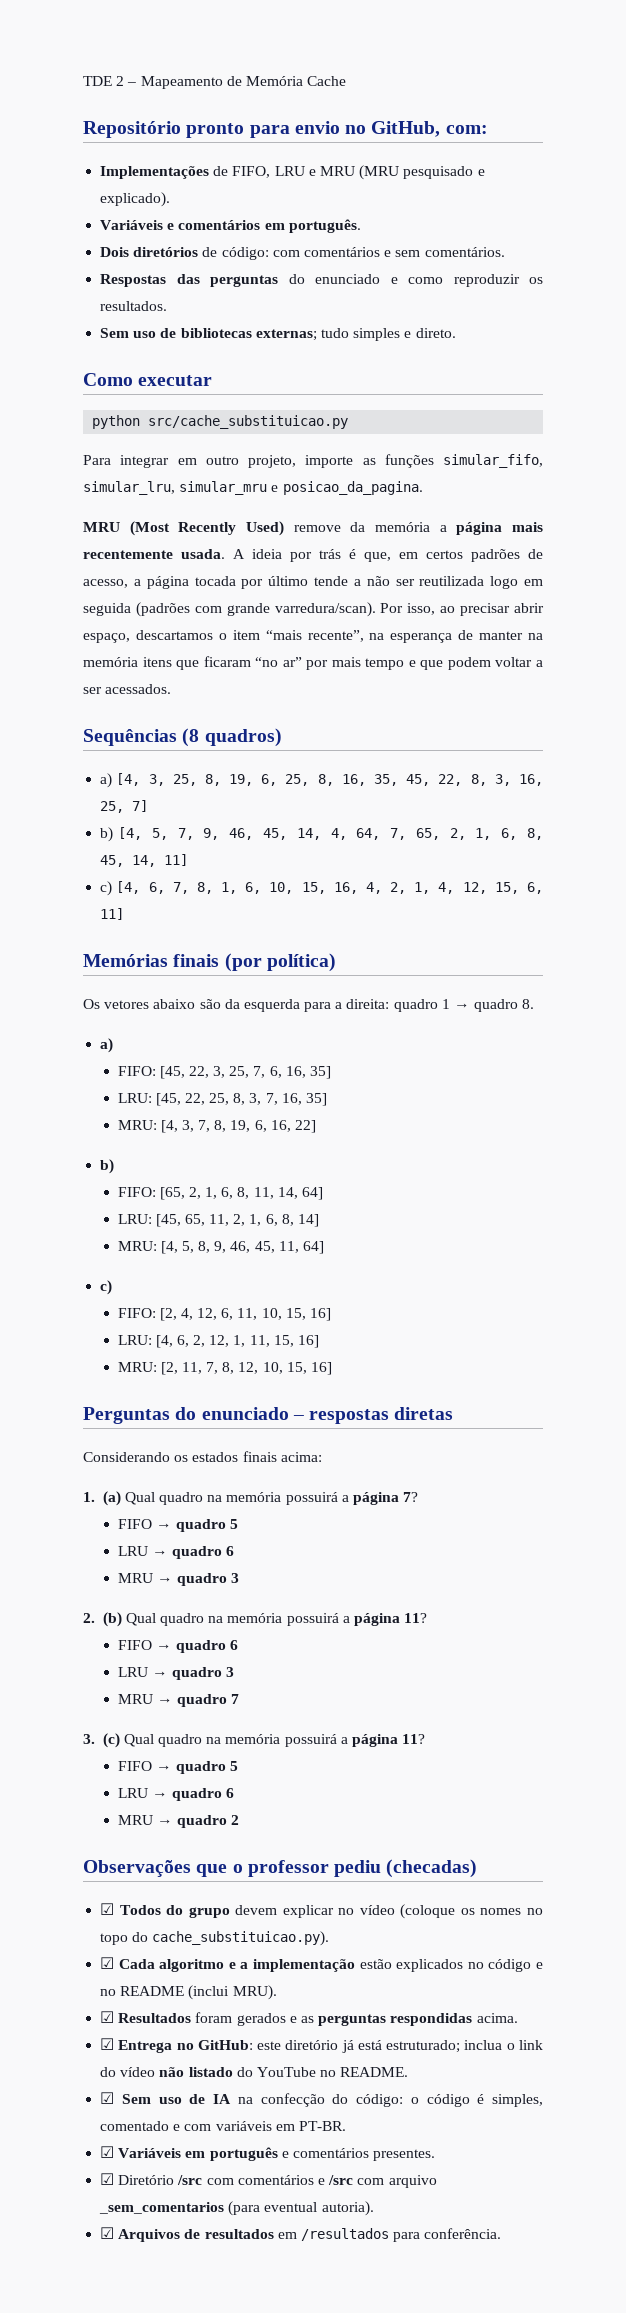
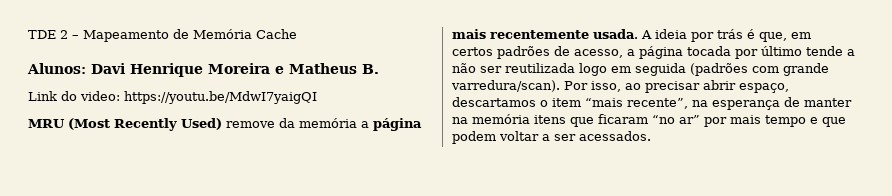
- Repositório pronto para envio no GitHub, com:
- Implementações de FIFO, LRU e MRU (MRU pesquisado e explicado).
- Variáveis e comentários em português.
- Dois diretórios de código: com comentários e sem comentários.
- Respostas das perguntas do enunciado e como reproduzir os resultados.
- Sem uso de bibliotecas externas; tudo simples e direto.
- Como executar
- python src/cache_substituicao.py
- Para integrar em outro projeto, importe as funções simular_fifo, simular_lru, simular_mru e posicao_da_pagina.
+ Alunos: Davi Henrique Moreira e Matheus B.
+ Link do video: https://youtu.be/MdwI7yaigQI
- Sequências (8 quadros)
- a) [4, 3, 25, 8, 19, 6, 25, 8, 16, 35, 45, 22, 8, 3, 16, 25, 7]
- b) [4, 5, 7, 9, 46, 45, 14, 4, 64, 7, 65, 2, 1, 6, 8, 45, 14, 11]
- c) [4, 6, 7, 8, 1, 6, 10, 15, 16, 4, 2, 1, 4, 12, 15, 6, 11]
- Memórias finais (por política)
- Os vetores abaixo são da esquerda para a direita: quadro 1 → quadro 8.
- a)
- FIFO: [45, 22, 3, 25, 7, 6, 16, 35]
- LRU: [45, 22, 25, 8, 3, 7, 16, 35]
- MRU: [4, 3, 7, 8, 19, 6, 16, 22]
- b)
- FIFO: [65, 2, 1, 6, 8, 11, 14, 64]
- LRU: [45, 65, 11, 2, 1, 6, 8, 14]
- MRU: [4, 5, 8, 9, 46, 45, 11, 64]
- c)
- FIFO: [2, 4, 12, 6, 11, 10, 15, 16]
- LRU: [4, 6, 2, 12, 1, 11, 15, 16]
- MRU: [2, 11, 7, 8, 12, 10, 15, 16]
- Perguntas do enunciado – respostas diretas
- Considerando os estados finais acima:
- 1. (a) Qual quadro na memória possuirá a página 7?
- FIFO → quadro 5
- LRU → quadro 6
- MRU → quadro 3
- 2. (b) Qual quadro na memória possuirá a página 11?
- FIFO → quadro 6
- LRU → quadro 3
- MRU → quadro 7
- 3. (c) Qual quadro na memória possuirá a página 11?
- FIFO → quadro 5
- LRU → quadro 6
- MRU → quadro 2
- Observações que o professor pediu (checadas)
- ☑ Todos do grupo devem explicar no vídeo (coloque os nomes no topo do cache_substituicao.py).
- ☑ Cada algoritmo e a implementação estão explicados no código e no README (inclui MRU).
- ☑ Resultados foram gerados e as perguntas respondidas acima.
- ☑ Entrega no GitHub: este diretório já está estruturado; inclua o link do vídeo não listado do YouTube no README.
- ☑ Sem uso de IA na confecção do código: o código é simples, comentado e com variáveis em PT-BR.
- ☑ Variáveis em português e comentários presentes.
- ☑ Diretório /src com comentários e /src com arquivo _sem_comentarios (para eventual autoria).
- ☑ Arquivos de resultados em /resultados para conferência.

